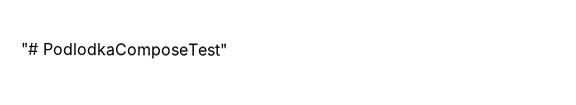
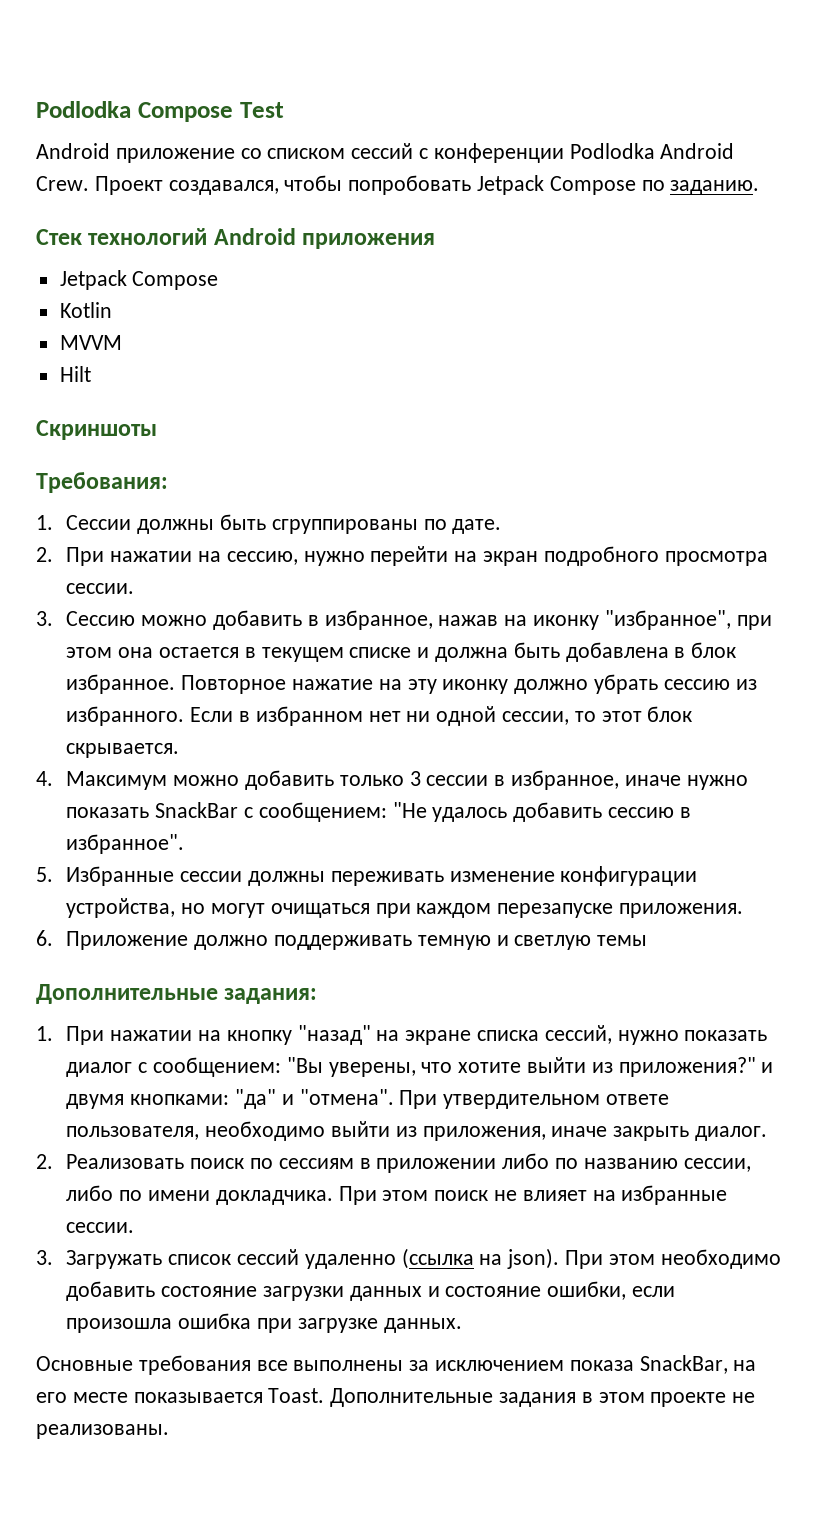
- "# PodlodkaComposeTest"
+ Podlodka Compose Test
+ Android приложение со списком сессий с конференции Podlodka Android Crew. Проект создавался, чтобы попробовать Jetpack Compose по заданию.
+ Стек технологий Android приложения
+ Jetpack Compose
+ Kotlin
+ MVVM
+ Hilt
+ Скриншоты
+ Требования:
+ 1. Сессии должны быть сгруппированы по дате.
+ 2. При нажатии на сессию, нужно перейти на экран подробного просмотра сессии.
+ 3. Сессию можно добавить в избранное, нажав на иконку "избранное", при этом она остается в текущем списке и должна быть добавлена в блок избранное. Повторное нажатие на эту иконку должно убрать сессию из избранного. Если в избранном нет ни одной сессии, то этот блок скрывается.
+ 4. Максимум можно добавить только 3 сессии в избранное, иначе нужно показать SnackBar с сообщением: "Не удалось добавить сессию в избранное".
+ 5. Избранные сессии должны переживать изменение конфигурации устройства, но могут очищаться при каждом перезапуске приложения.
+ 6. Приложение должно поддерживать темную и светлую темы
+ Дополнительные задания:
+ 1. При нажатии на кнопку "назад" на экране списка сессий, нужно показать диалог с сообщением: "Вы уверены, что хотите выйти из приложения?" и двумя кнопками: "да" и "отмена". При утвердительном ответе пользователя, необходимо выйти из приложения, иначе закрыть диалог.
+ 2. Реализовать поиск по сессиям в приложении либо по названию сессии, либо по имени докладчика. При этом поиск не влияет на избранные сессии.
+ 3. Загружать список сессий удаленно (ссылка на json). При этом необходимо добавить состояние загрузки данных и состояние ошибки, если произошла ошибка при загрузке данных.
+ Основные требования все выполнены за исключением показа SnackBar, на его месте показывается Toast. Дополнительные задания в этом проекте не реализованы.

